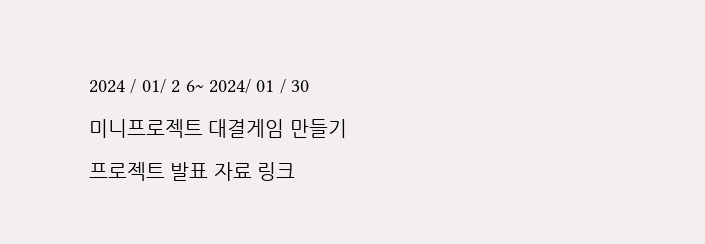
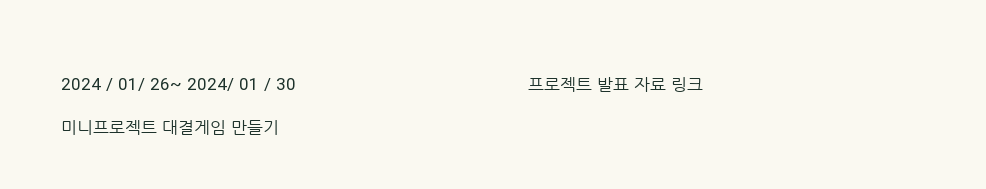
- 2024 / 01/ 2 6~ 2024/ 01 / 30
+ 2024 / 01/ 26~ 2024/ 01 / 30

